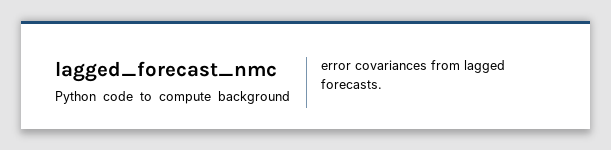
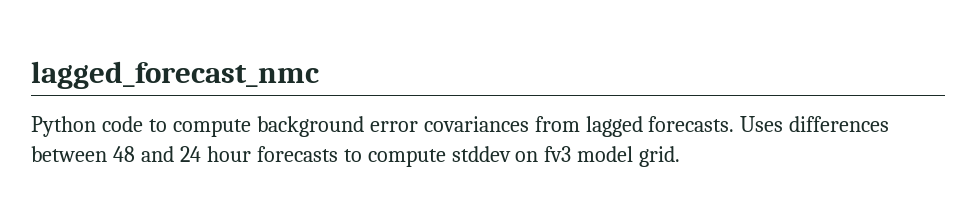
+ Uses differences between 48 and 24 hour forecasts to compute stddev on fv3 model grid.

